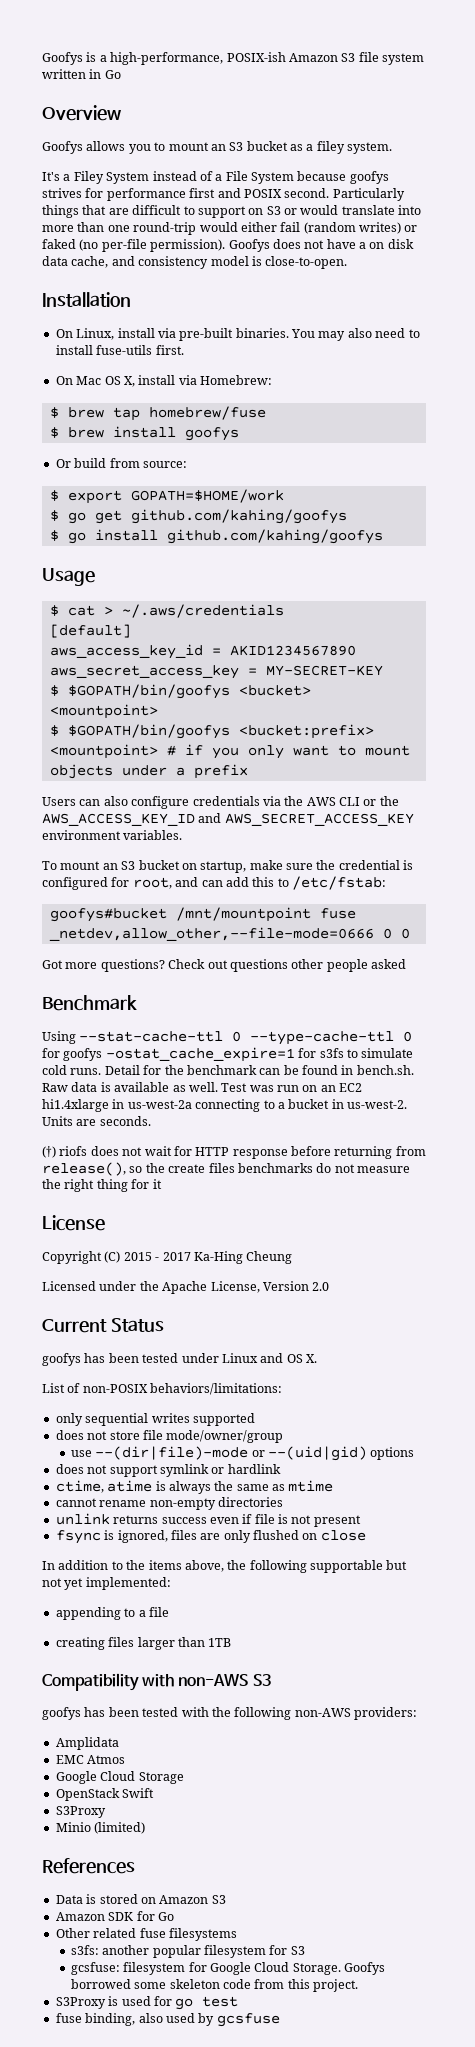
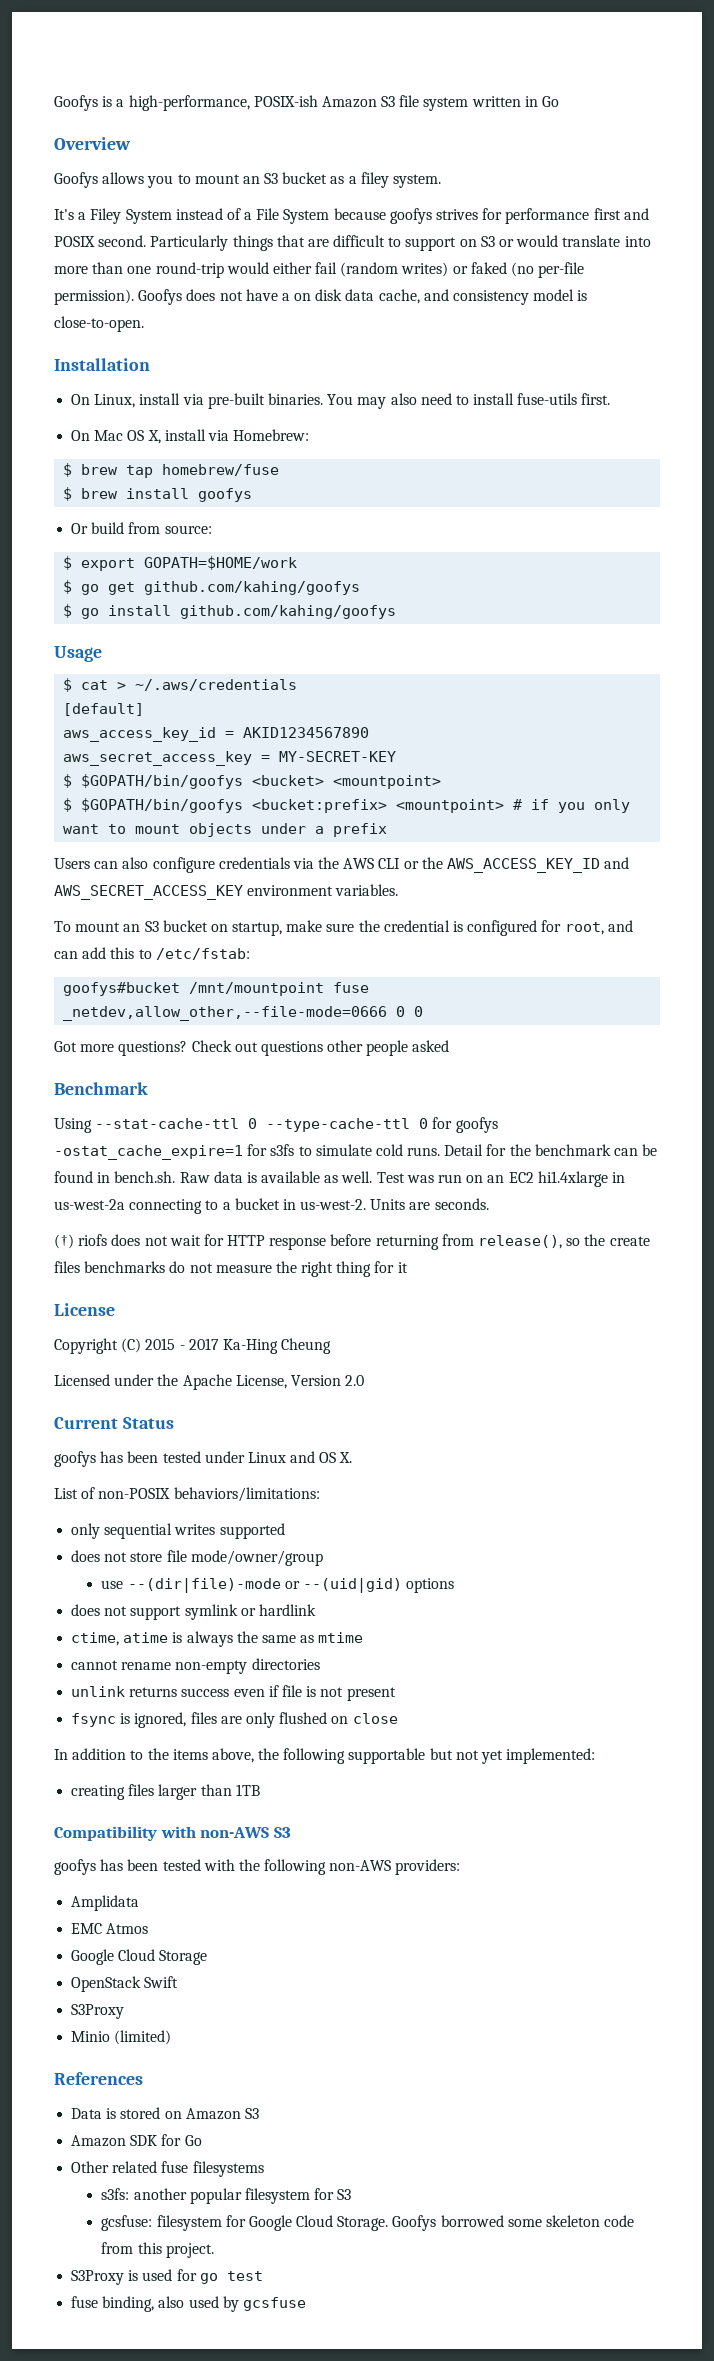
- appending to a file

